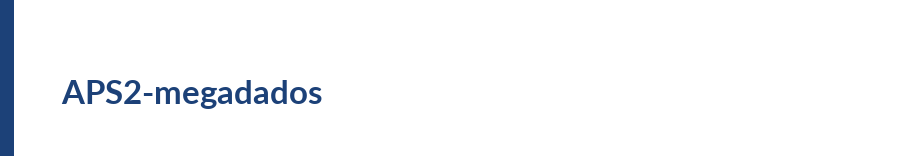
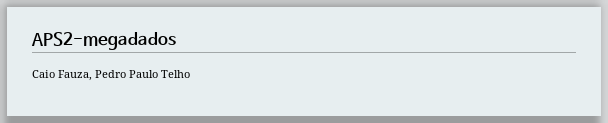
+ Caio Fauza, Pedro Paulo Telho

